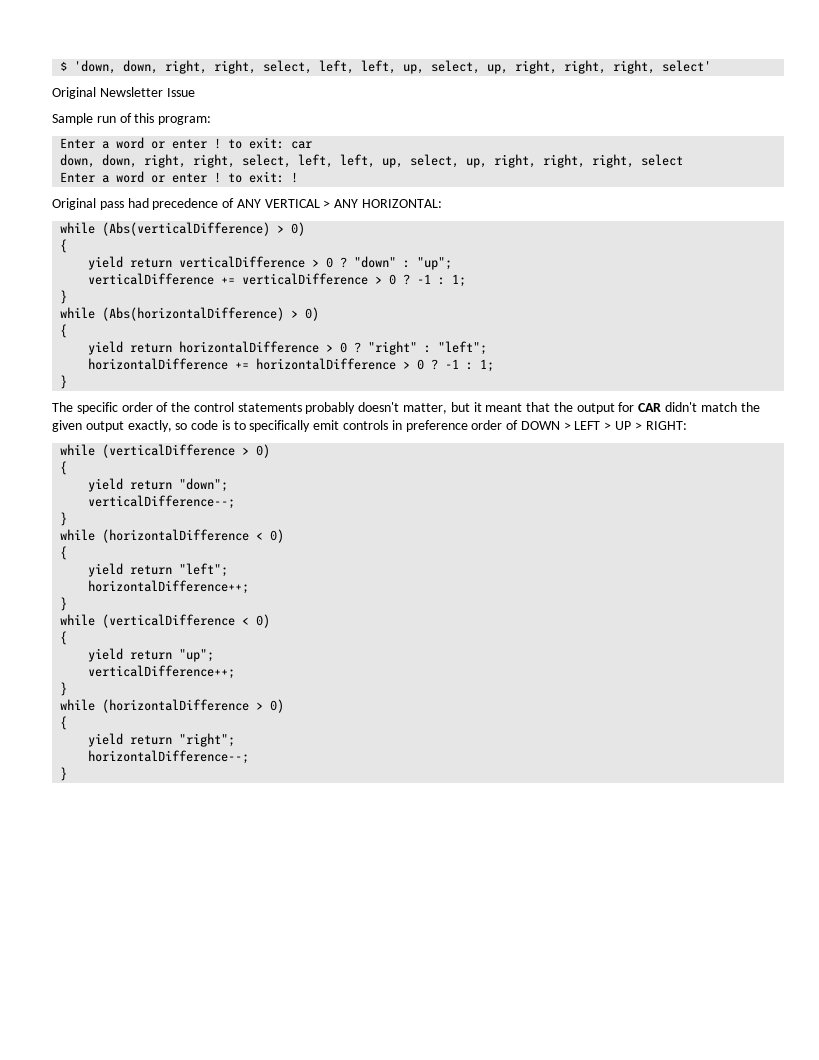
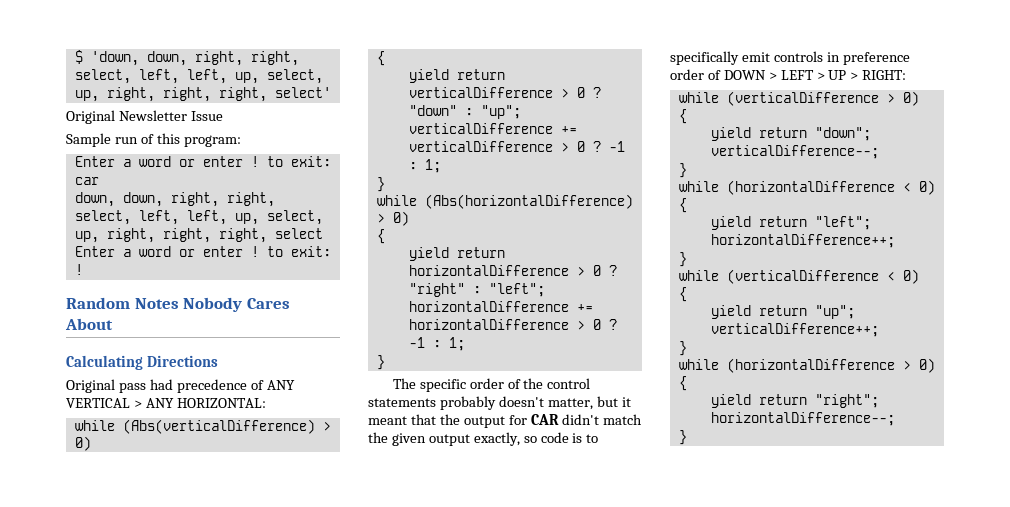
+ Random Notes Nobody Cares About
+ Calculating Directions

